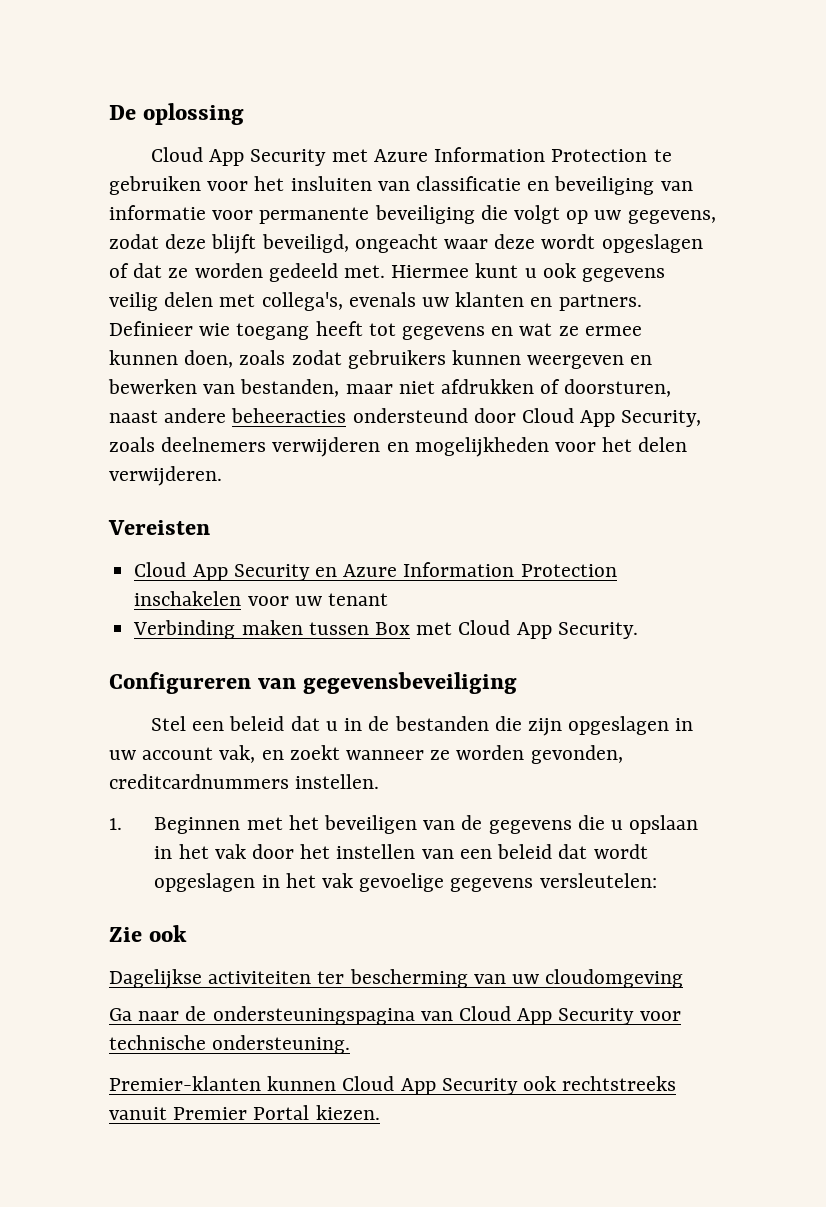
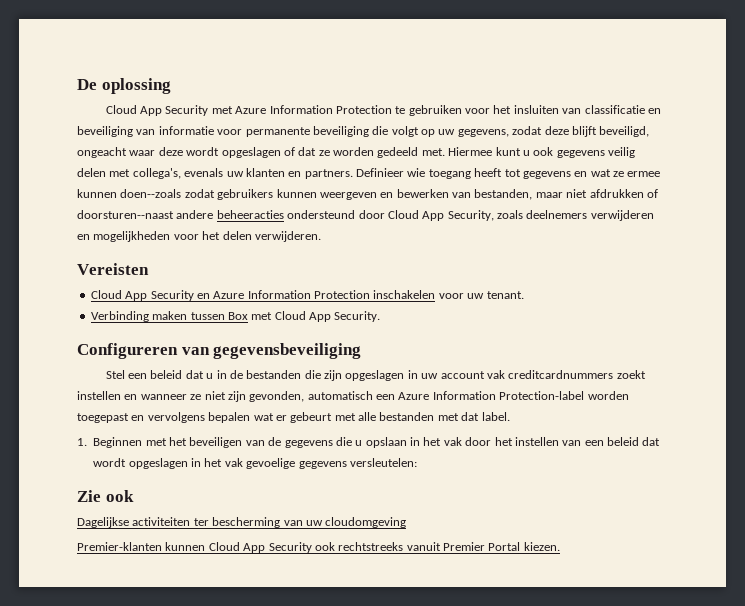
- Definieer wie toegang heeft tot gegevens en wat ze ermee kunnen doen, zoals zodat gebruikers kunnen weergeven en bewerken van bestanden, maar niet afdrukken of doorsturen, naast andere beheeracties ondersteund door Cloud App Security, zoals deelnemers verwijderen en mogelijkheden voor het delen verwijderen.
+ Definieer wie toegang heeft tot gegevens en wat ze ermee kunnen doen--zoals zodat gebruikers kunnen weergeven en bewerken van bestanden, maar niet afdrukken of doorsturen--naast andere beheeracties ondersteund door Cloud App Security, zoals deelnemers verwijderen en mogelijkheden voor het delen verwijderen.
- Cloud App Security en Azure Information Protection inschakelen voor uw tenant
+ Cloud App Security en Azure Information Protection inschakelen voor uw tenant.
- Stel een beleid dat u in de bestanden die zijn opgeslagen in uw account vak, en zoekt wanneer ze worden gevonden, creditcardnummers instellen.
+ Stel een beleid dat u in de bestanden die zijn opgeslagen in uw account vak creditcardnummers zoekt instellen en wanneer ze niet zijn gevonden, automatisch een Azure Information Protection-label worden toegepast en vervolgens bepalen wat er gebeurt met alle bestanden met dat label.
- Ga naar de ondersteuningspagina van Cloud App Security voor technische ondersteuning.

